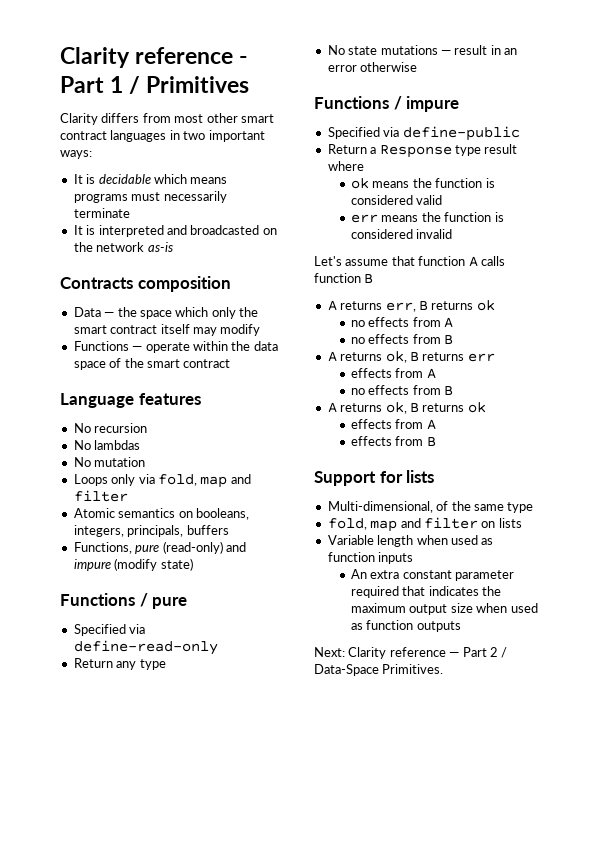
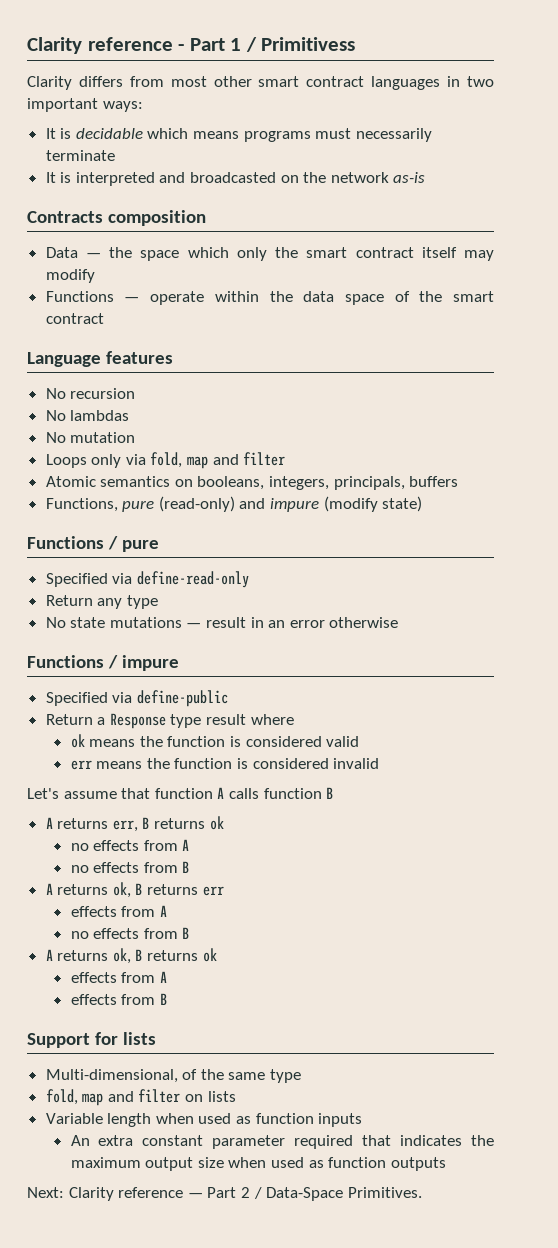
- Clarity reference - Part 1 / Primitives
+ Clarity reference - Part 1 / Primitivess

